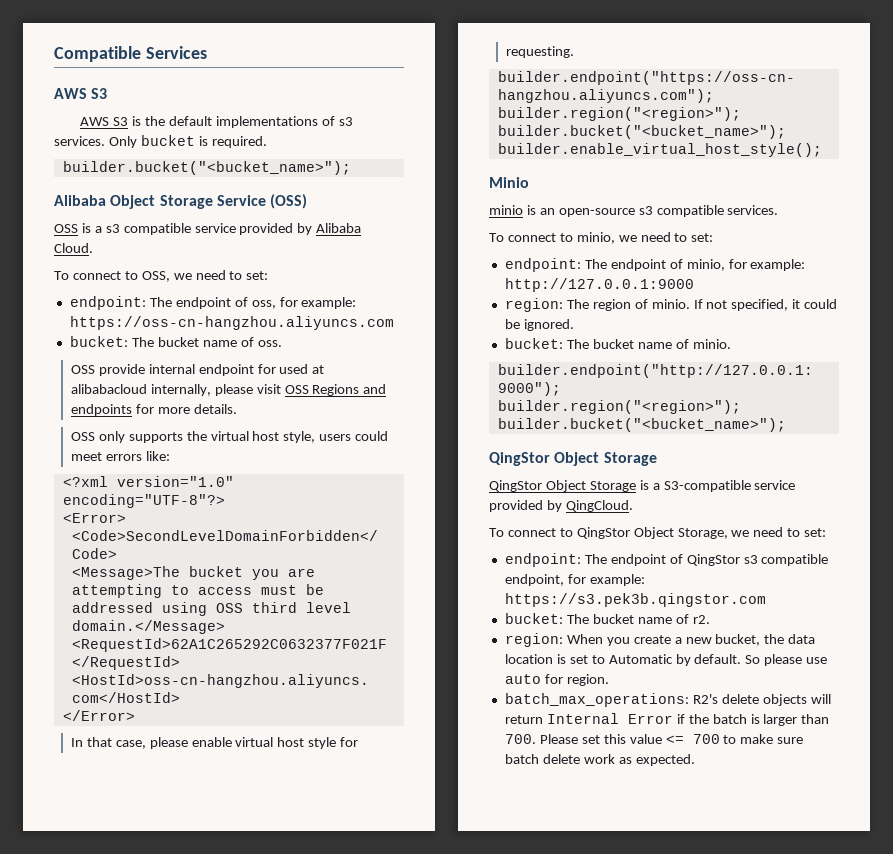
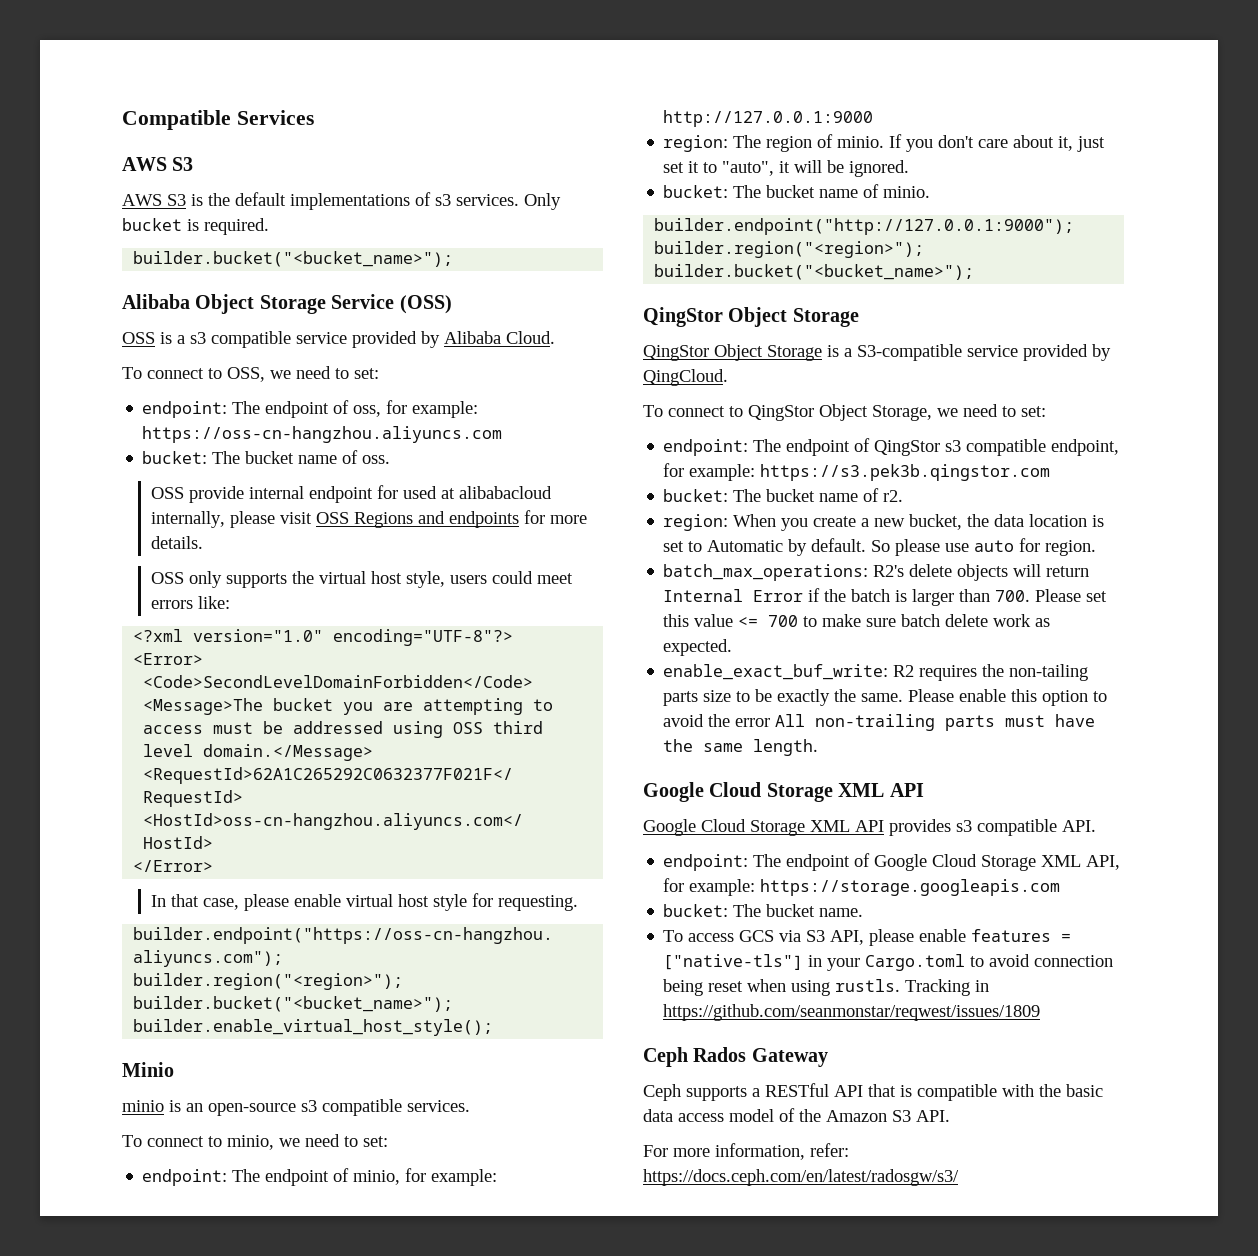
- If not specified, it could be ignored.
+ If you don't care about it, just set it to "auto", it will be ignored.
+ enable_exact_buf_write: R2 requires the non-tailing parts size to be exactly the same. Please enable this option to avoid the error All non-trailing parts must have the same length.
+ Google Cloud Storage XML API
+ Google Cloud Storage XML API provides s3 compatible API.
+ endpoint: The endpoint of Google Cloud Storage XML API, for example: https://storage.googleapis.com
+ bucket: The bucket name.
+ To access GCS via S3 API, please enable features = ["native-tls"] in your Cargo.toml to avoid connection being reset when using rustls. Tracking in https://github.com/seanmonstar/reqwest/issues/1809
+ Ceph Rados Gateway
+ Ceph supports a RESTful API that is compatible with the basic data access model of the Amazon S3 API.
+ For more information, refer: https://docs.ceph.com/en/latest/radosgw/s3/

